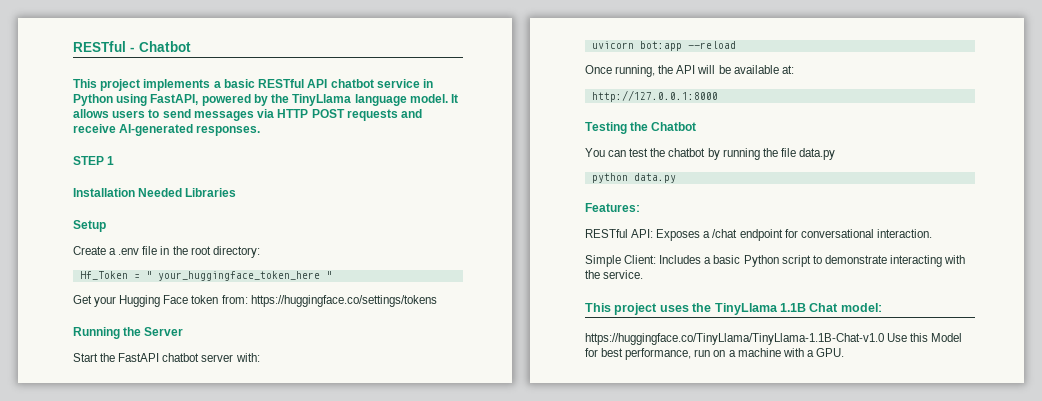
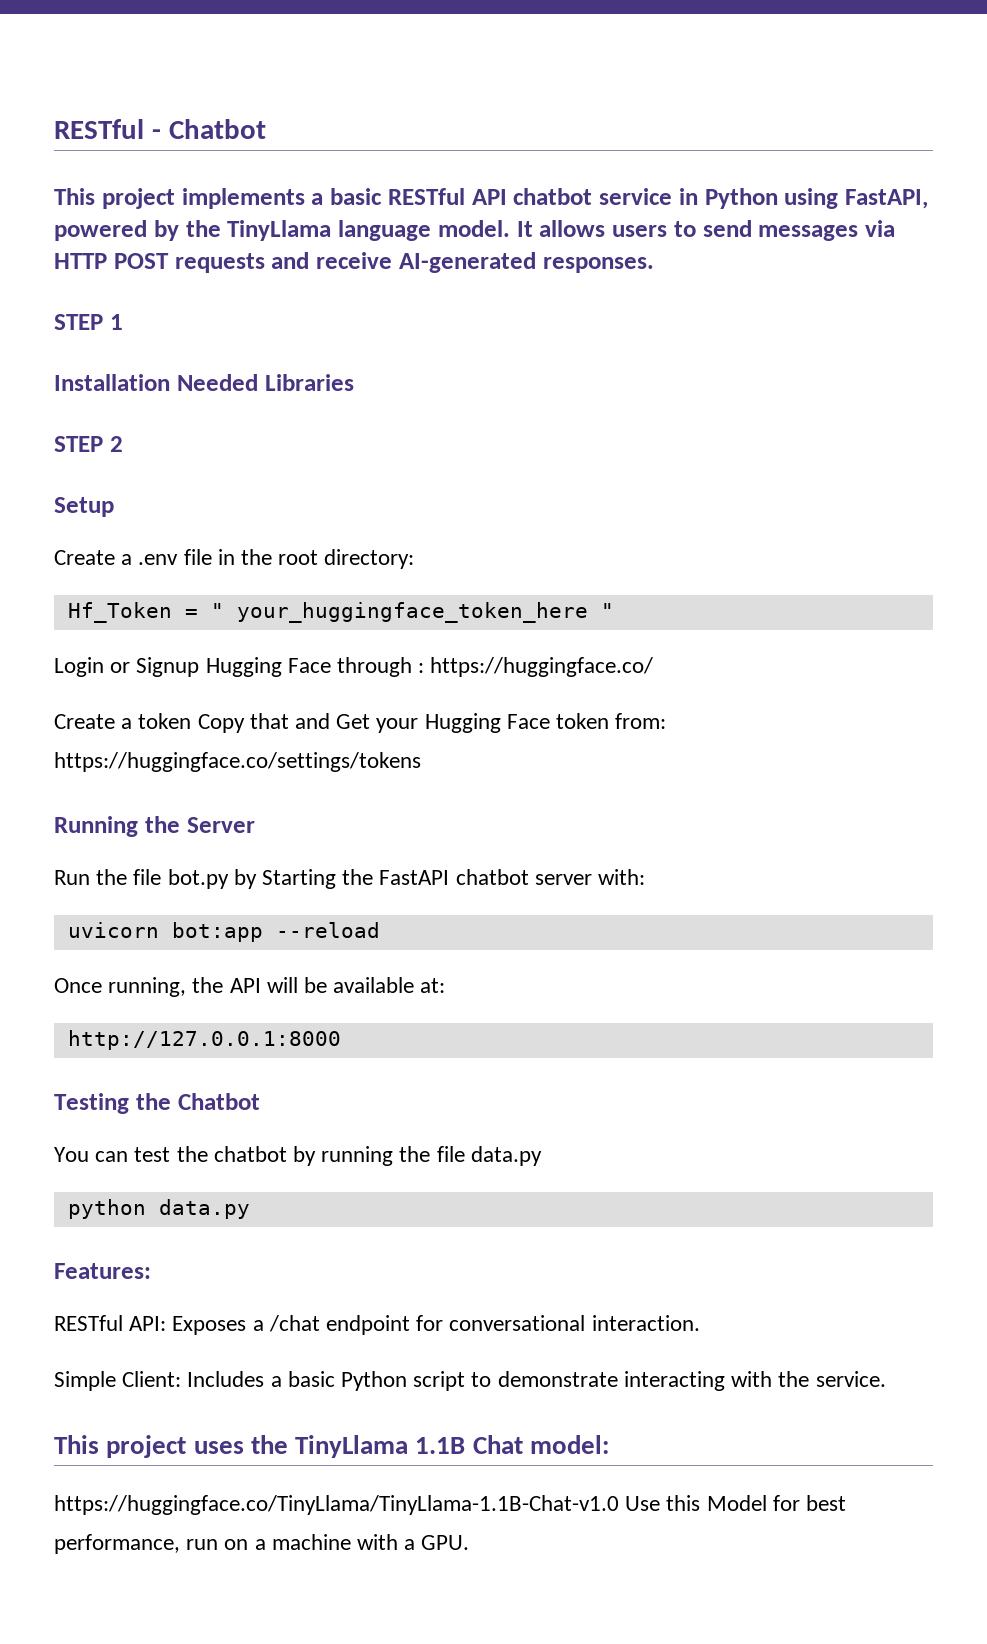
+ STEP 2
- Get your Hugging Face token from: https://huggingface.co/settings/tokens
+ Login or Signup Hugging Face through : https://huggingface.co/
+ Create a token Copy that and Get your Hugging Face token from: https://huggingface.co/settings/tokens
- Start the FastAPI chatbot server with:
+ Run the file bot.py by Starting the FastAPI chatbot server with:

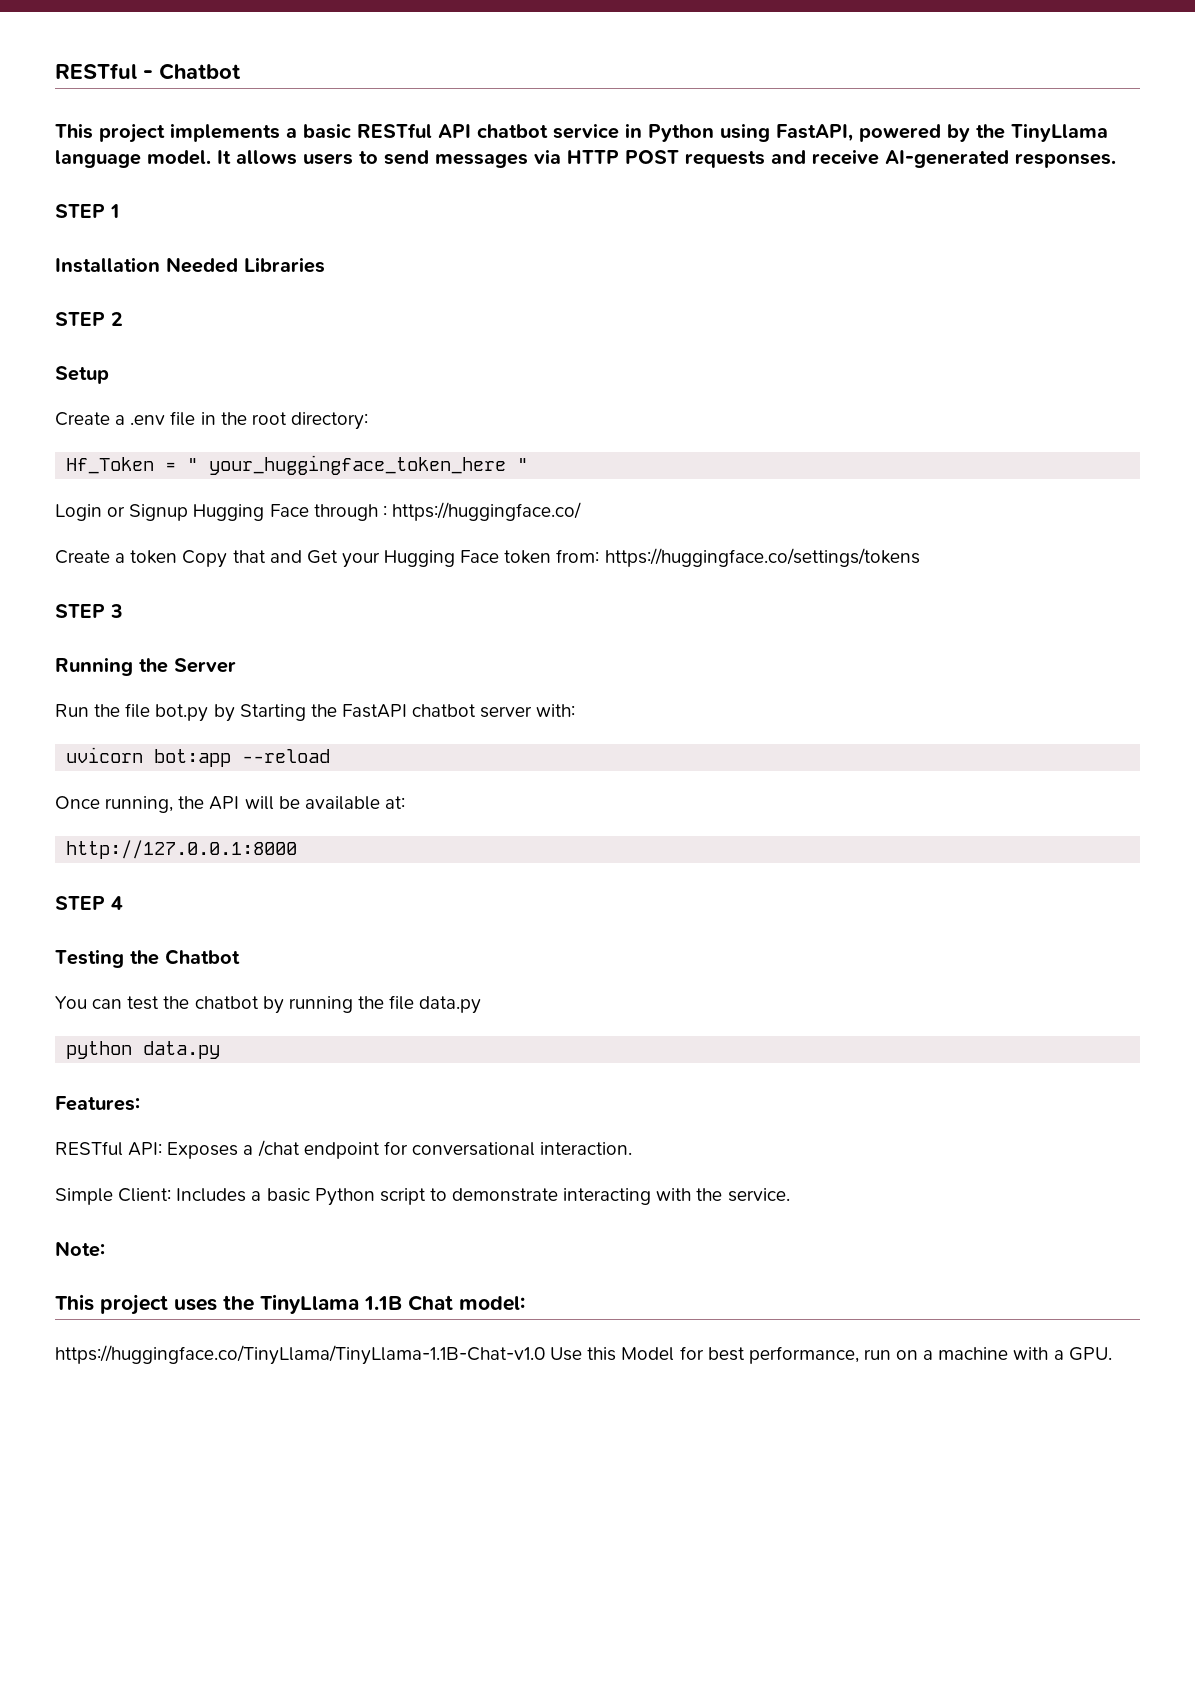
+ STEP 3
+ STEP 4
+ Note:

